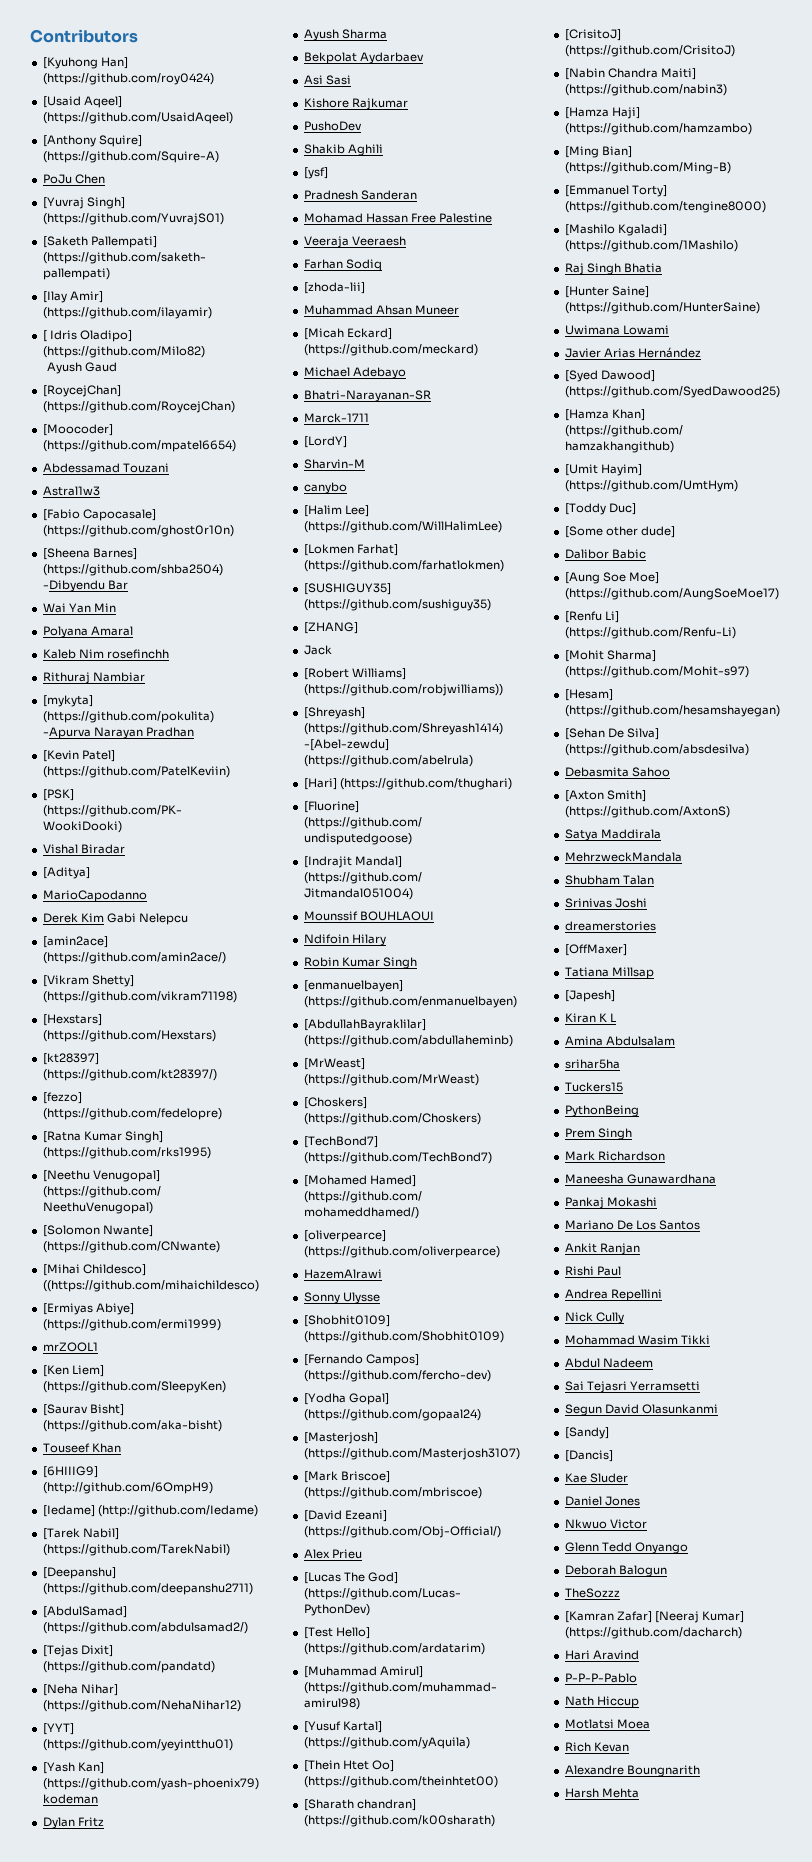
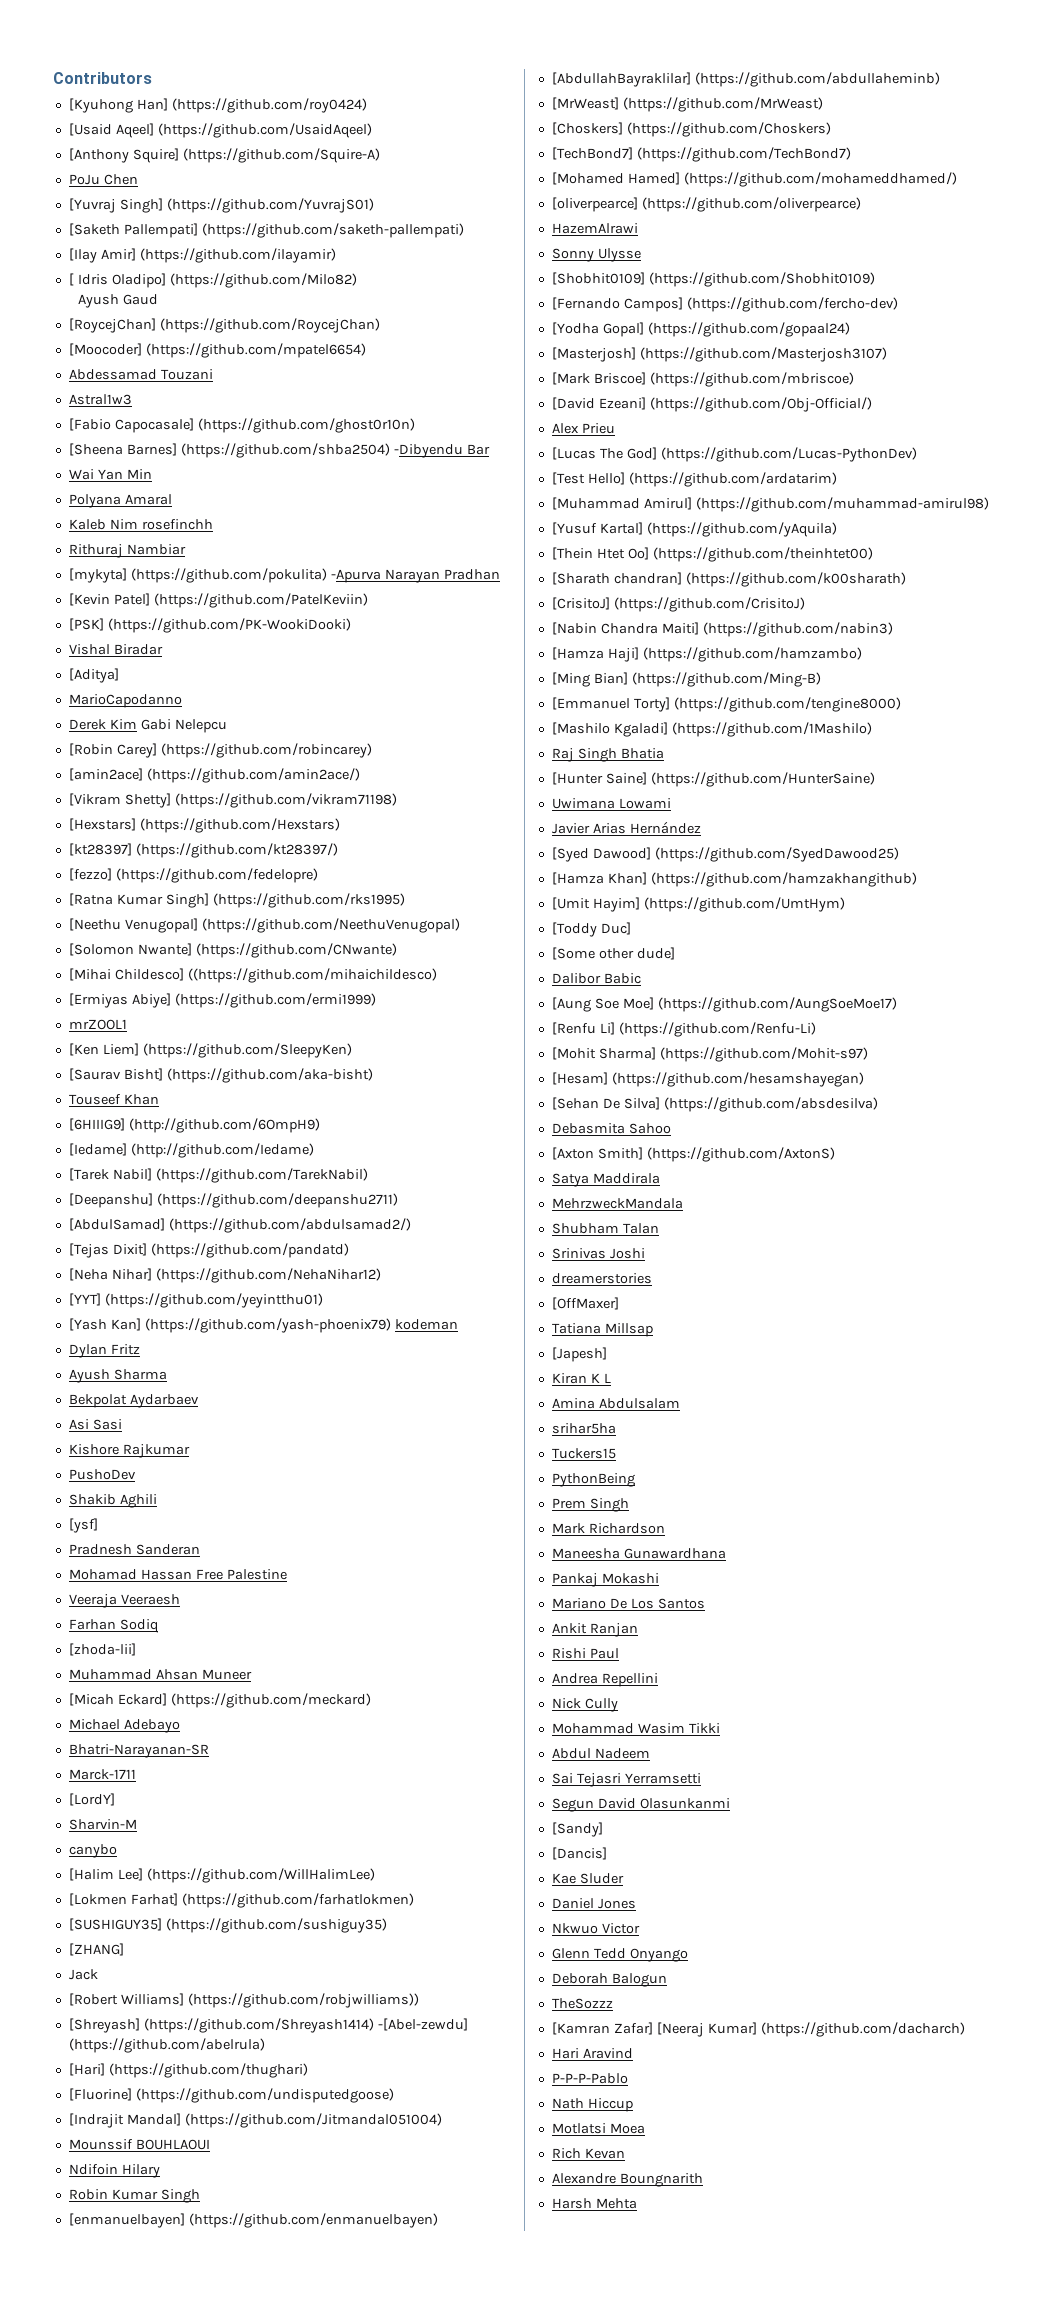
+ [Robin Carey] (https://github.com/robincarey)

